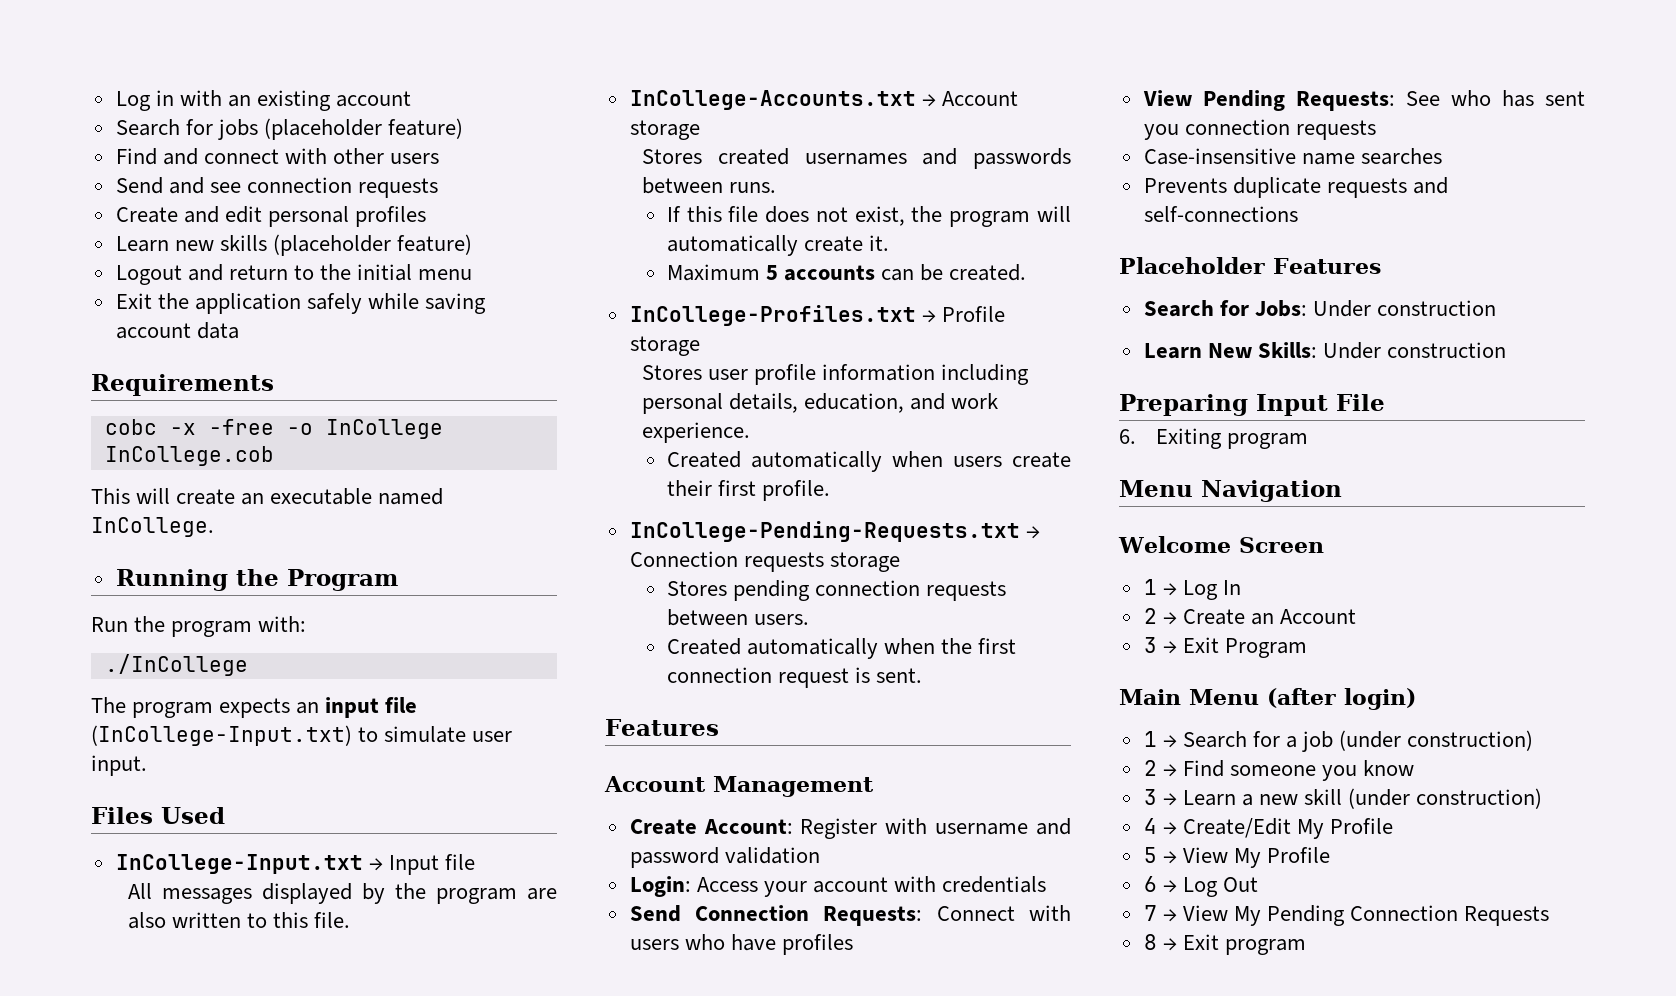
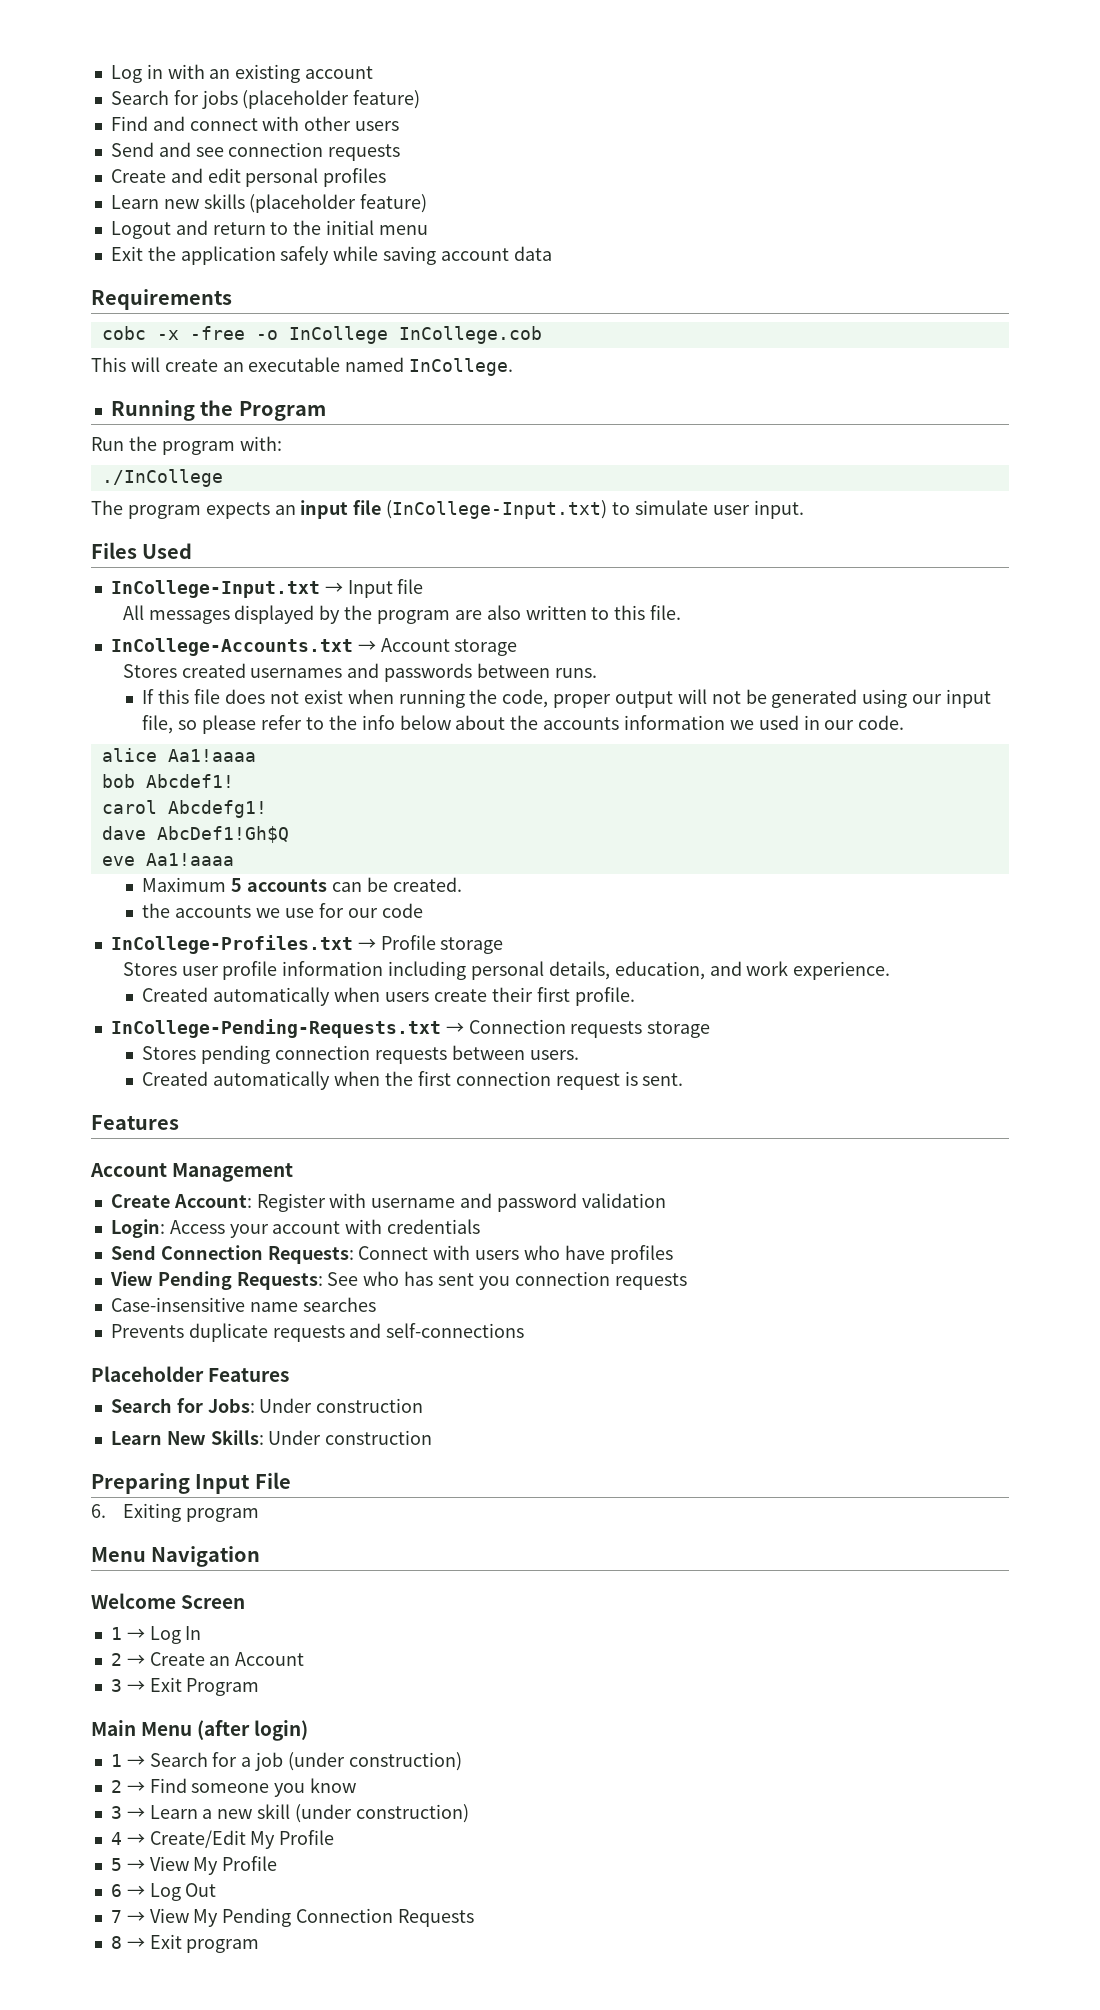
- If this file does not exist, the program will automatically create it.
+ If this file does not exist when running the code, proper output will not be generated using our input file, so please refer to the info below about the accounts information we used in our code.
+ alice Aa1!aaaa
+ bob Abcdef1!
+ carol Abcdefg1!
+ dave AbcDef1!Gh$Q
+ eve Aa1!aaaa
+ the accounts we use for our code

